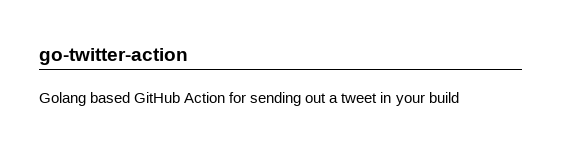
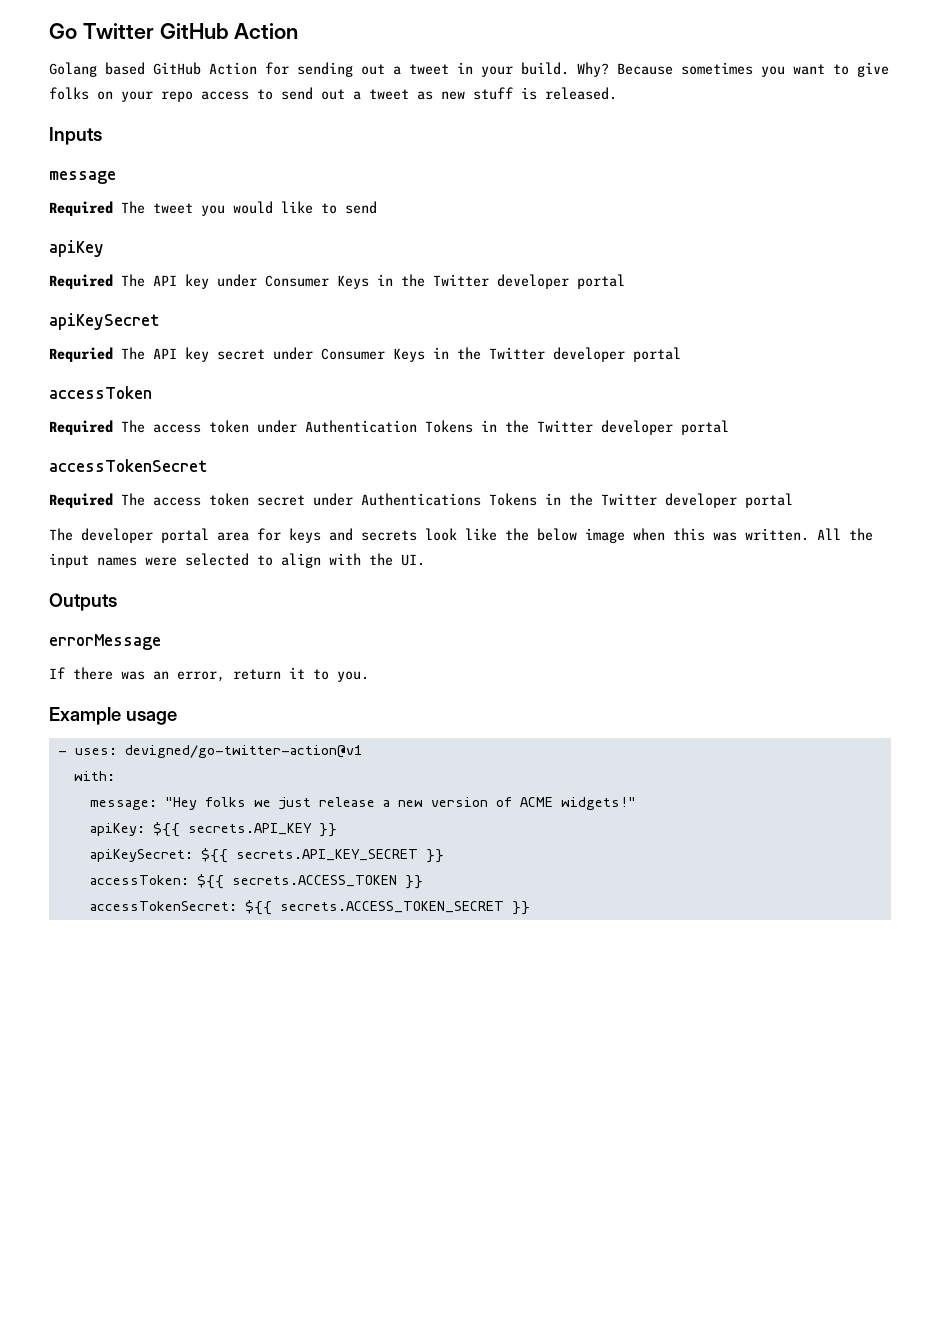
- go-twitter-action
+ Go Twitter GitHub Action
- Golang based GitHub Action for sending out a tweet in your build
+ Golang based GitHub Action for sending out a tweet in your build. Why? Because sometimes you want to give folks on your repo access to send out a tweet as new stuff is released.
+ Inputs
+ message
+ Required The tweet you would like to send
+ apiKey
+ Required The API key under Consumer Keys in the Twitter developer portal
+ apiKeySecret
+ Requried The API key secret under Consumer Keys in the Twitter developer portal
+ accessToken
+ Required The access token under Authentication Tokens in the Twitter developer portal
+ accessTokenSecret
+ Required The access token secret under Authentications Tokens in the Twitter developer portal
+ The developer portal area for keys and secrets look like the below image when this was written. All the input names were selected to align with the UI.
+ Outputs
+ errorMessage
+ If there was an error, return it to you.
+ Example usage
+ - uses: devigned/go-twitter-action@v1
+ with:
+ message: "Hey folks we just release a new version of ACME widgets!"
+ apiKey: ${{ secrets.API_KEY }}
+ apiKeySecret: ${{ secrets.API_KEY_SECRET }}
+ accessToken: ${{ secrets.ACCESS_TOKEN }}
+ accessTokenSecret: ${{ secrets.ACCESS_TOKEN_SECRET }}

